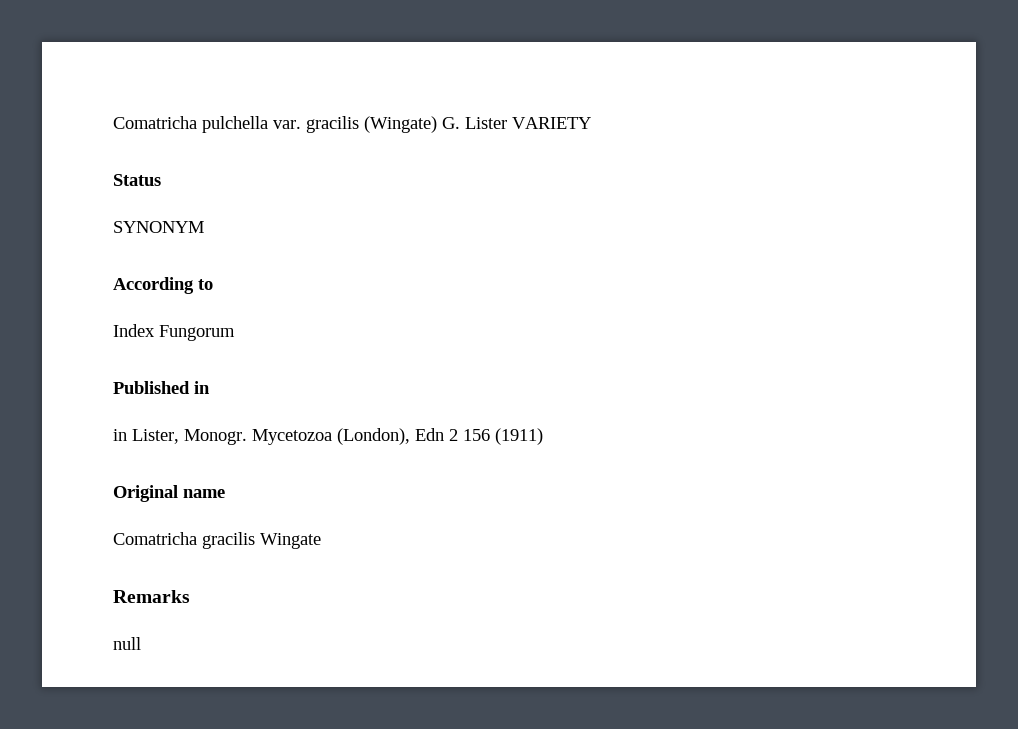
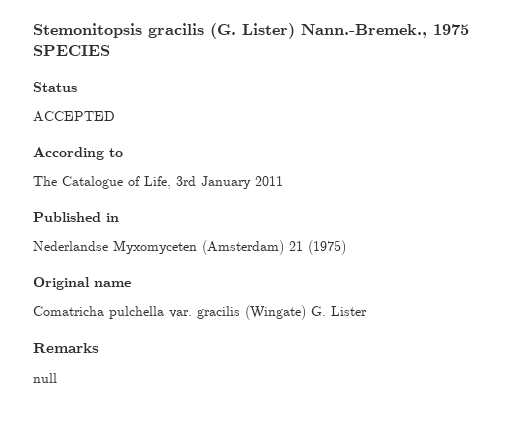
+ Stemonitopsis gracilis (G. Lister) Nann.-Bremek., 1975 SPECIES
+ Status
+ ACCEPTED
+ According to
+ The Catalogue of Life, 3rd January 2011
+ Published in
+ Nederlandse Myxomyceten (Amsterdam) 21 (1975)
+ Original name
- Comatricha pulchella var. gracilis (Wingate) G. Lister VARIETY
- Status
- SYNONYM
- According to
- Index Fungorum
- Published in
- in Lister, Monogr. Mycetozoa (London), Edn 2 156 (1911)
- Original name
- Comatricha gracilis Wingate
+ Comatricha pulchella var. gracilis (Wingate) G. Lister

